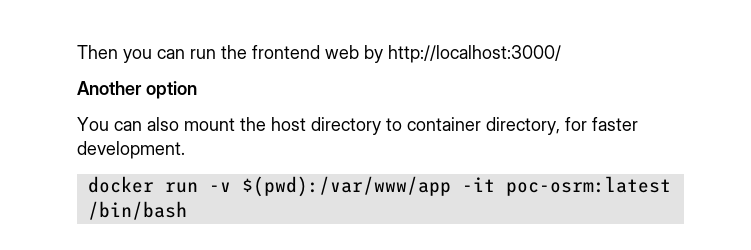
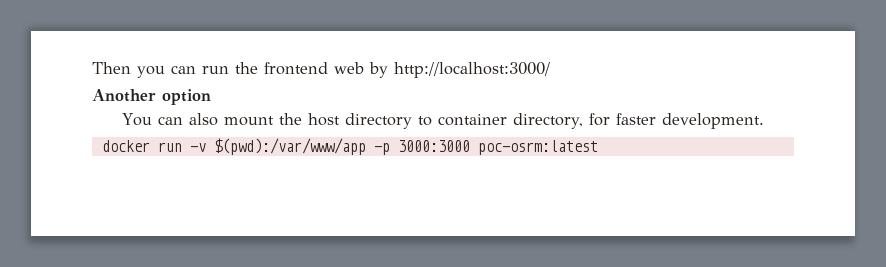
- docker run -v $(pwd):/var/www/app -it poc-osrm:latest /bin/bash
+ docker run -v $(pwd):/var/www/app -p 3000:3000 poc-osrm:latest

